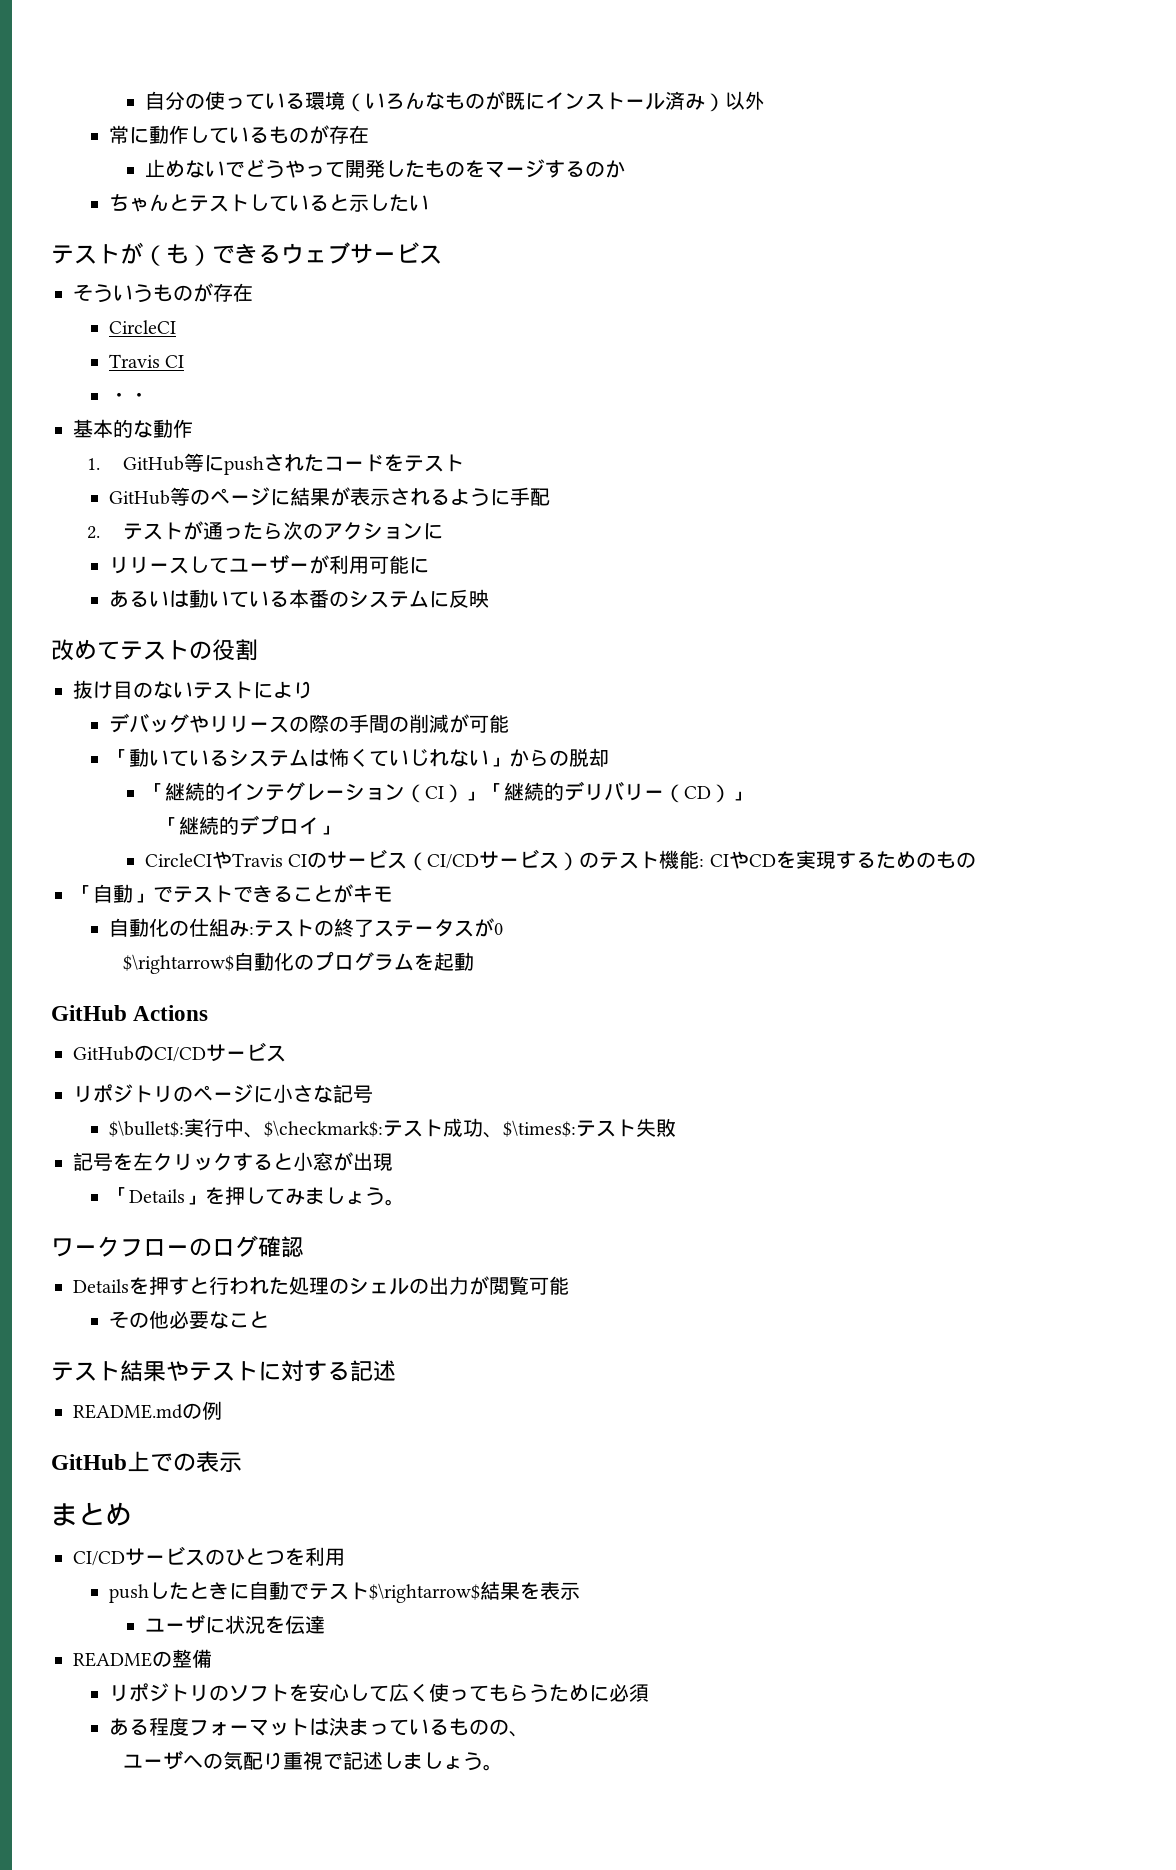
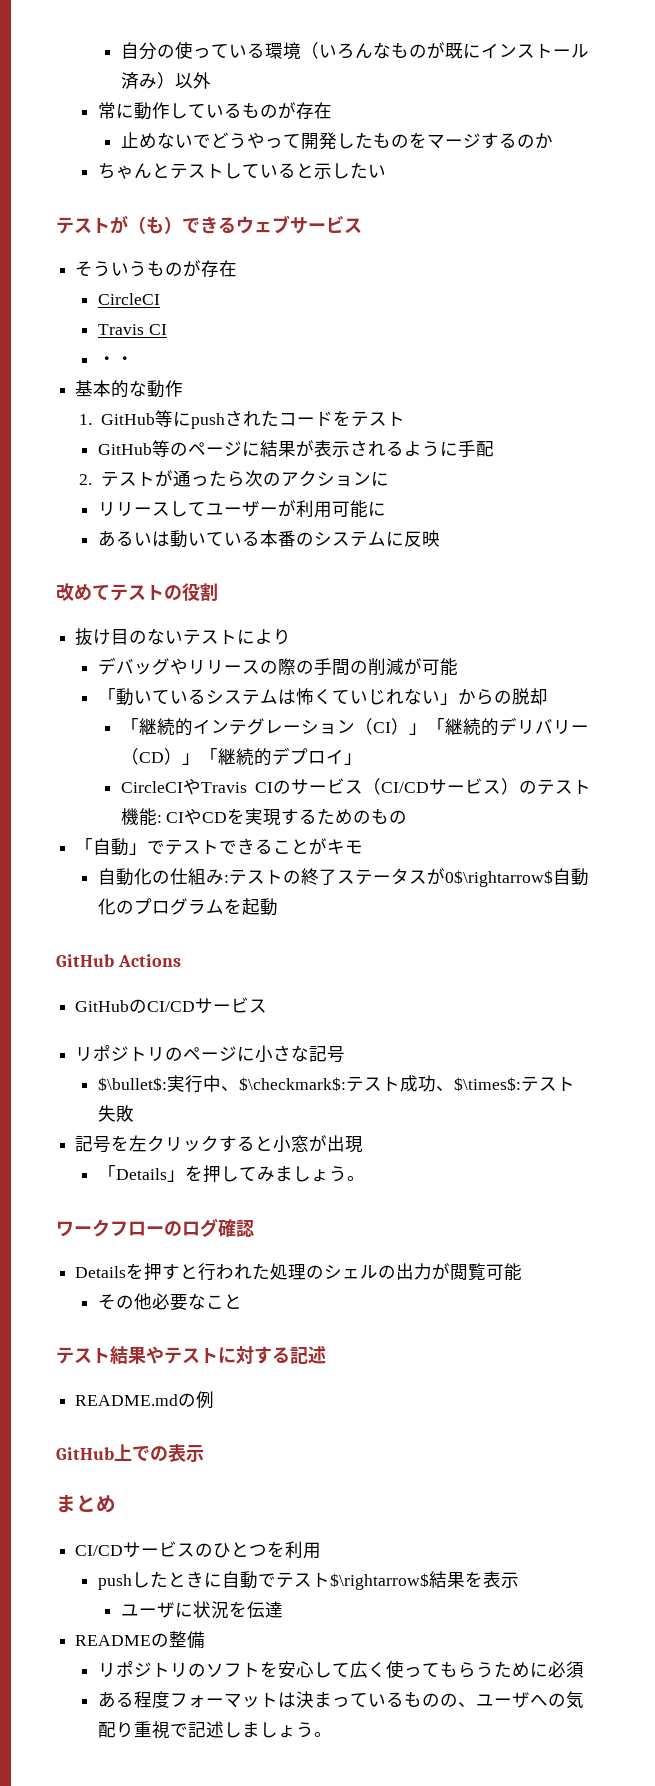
- 「継続的インテグレーション（CI）」「継続的デリバリー（CD）」
- 「継続的デプロイ」
+ 「継続的インテグレーション（CI）」「継続的デリバリー（CD）」「継続的デプロイ」
- 自動化の仕組み:テストの終了ステータスが0
- $\rightarrow$自動化のプログラムを起動
+ 自動化の仕組み:テストの終了ステータスが0$\rightarrow$自動化のプログラムを起動
- ある程度フォーマットは決まっているものの、
- ユーザへの気配り重視で記述しましょう。
+ ある程度フォーマットは決まっているものの、ユーザへの気配り重視で記述しましょう。

